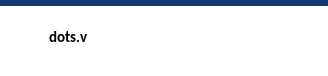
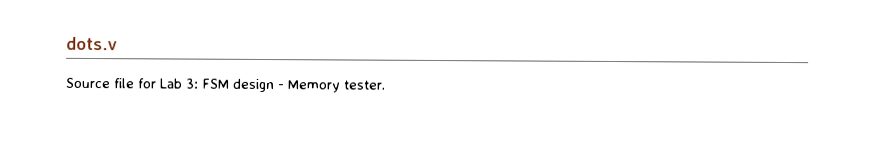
+ Source file for Lab 3: FSM design - Memory tester.

